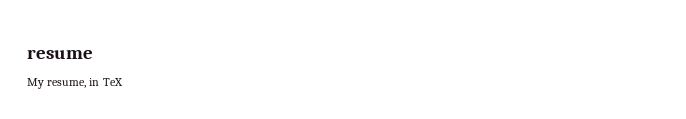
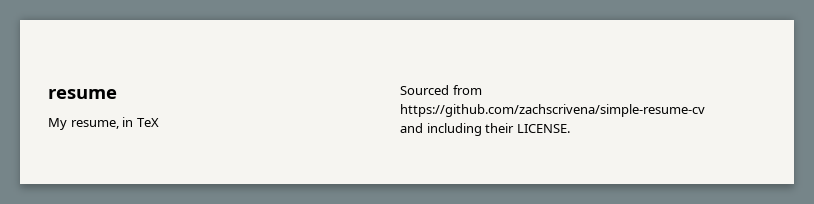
+ Sourced from https://github.com/zachscrivena/simple-resume-cv and including their LICENSE.

